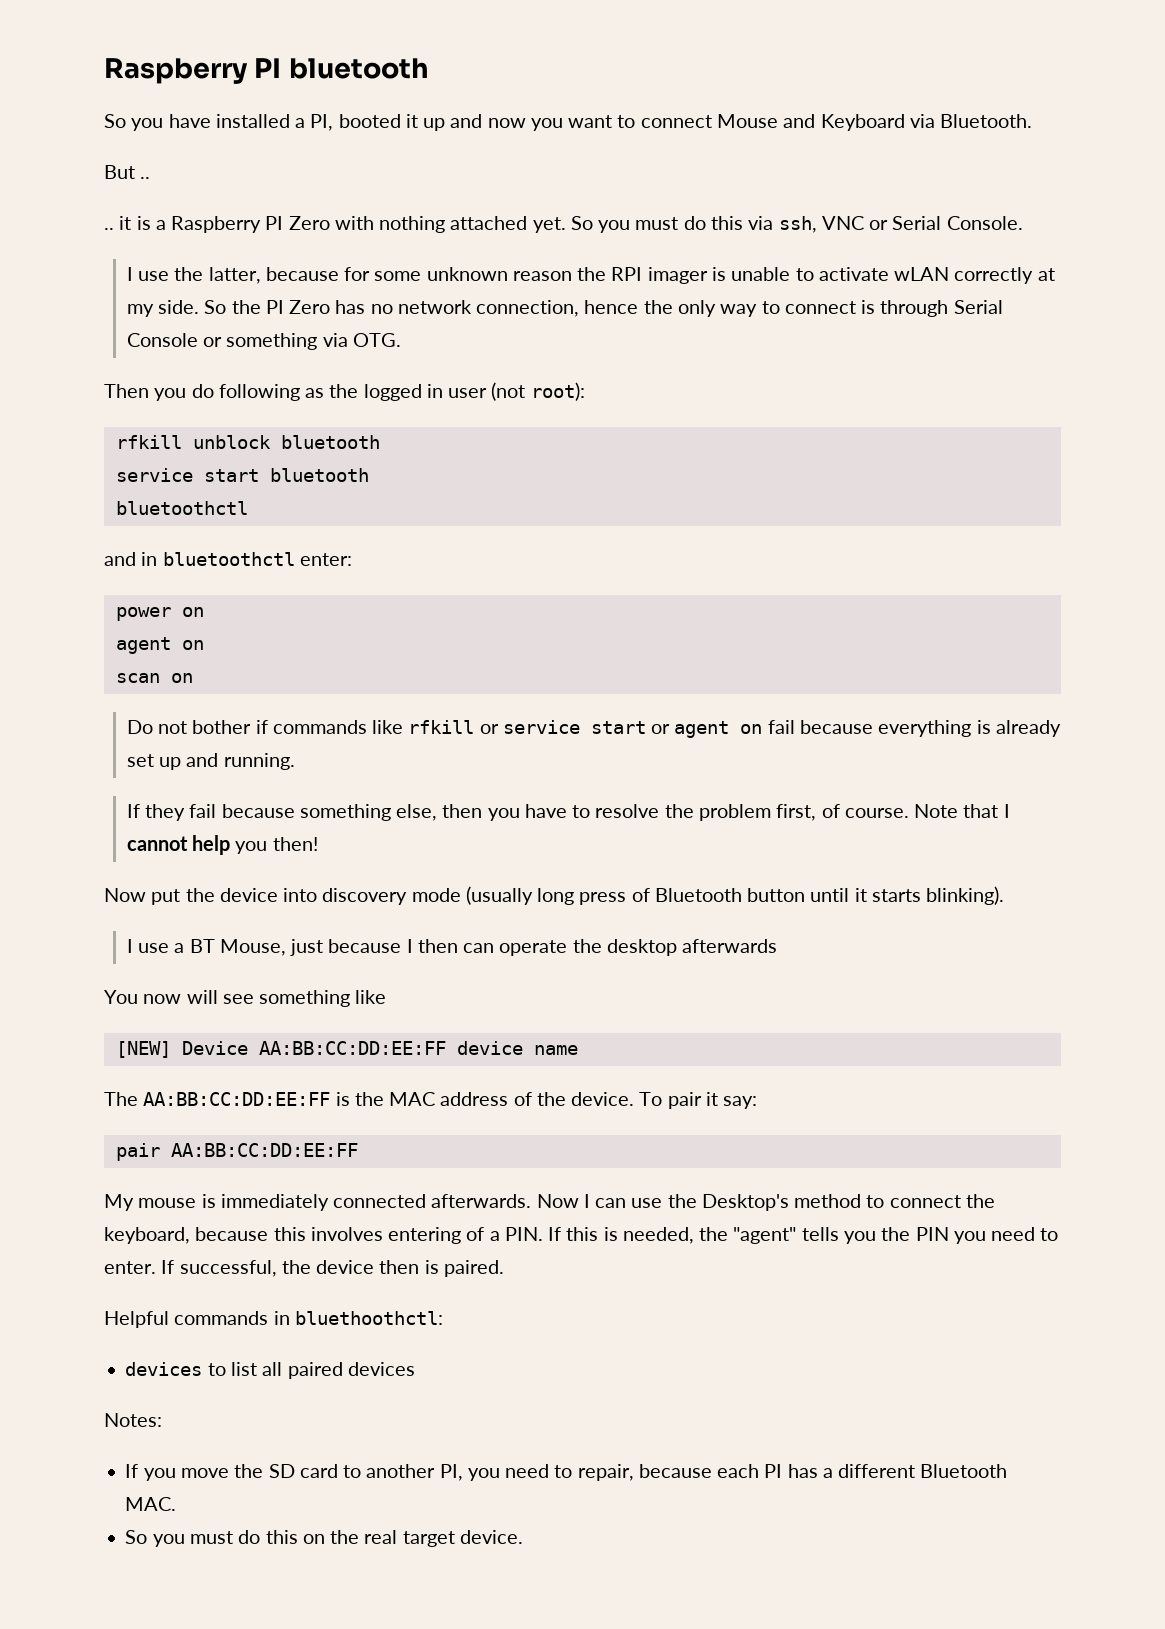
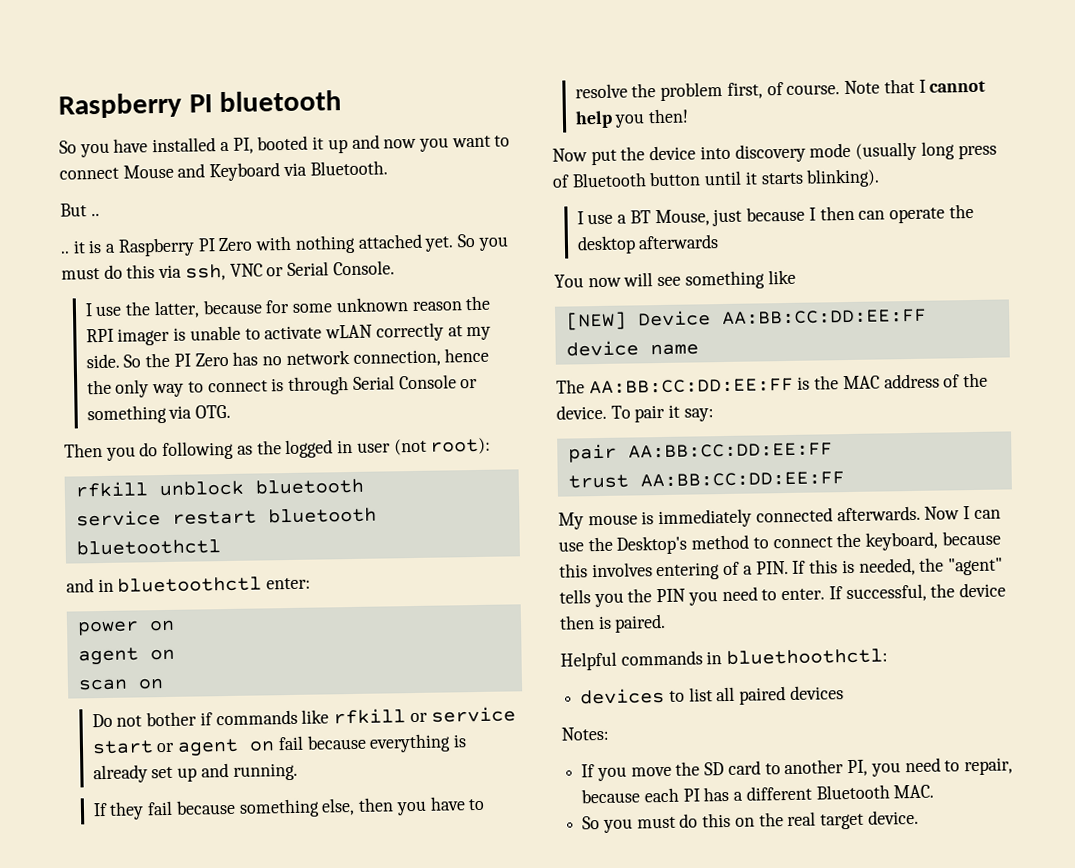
- service start bluetooth
+ service restart bluetooth
+ trust AA:BB:CC:DD:EE:FF

